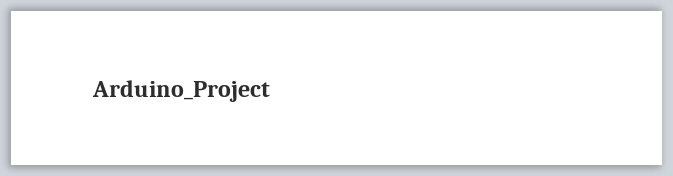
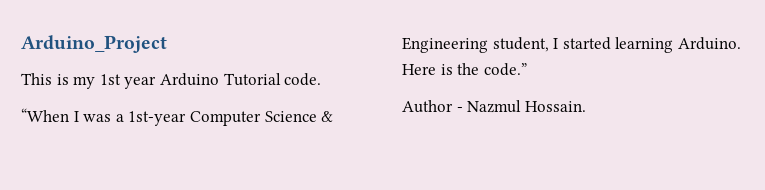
+ This is my 1st year Arduino Tutorial code.
+ “When I was a 1st-year Computer Science & Engineering student, I started learning Arduino. Here is the code.”
+ Author - Nazmul Hossain.

